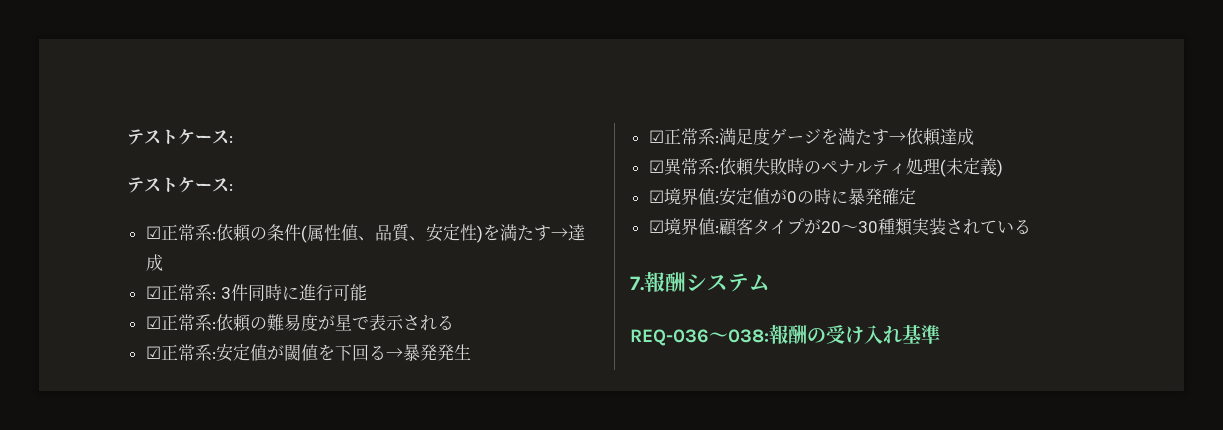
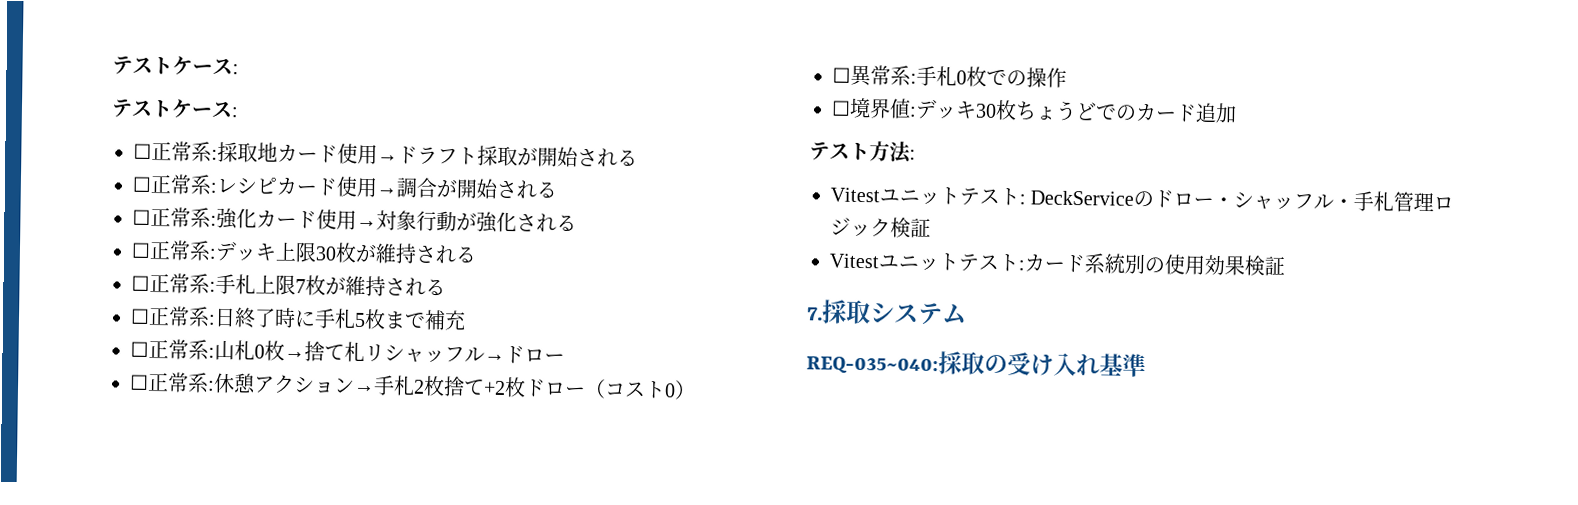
- ☑正常系:依頼の条件(属性値、品質、安定性)を満たす→達成
- ☑正常系: 3件同時に進行可能
- ☑正常系:依頼の難易度が星で表示される
- ☑正常系:安定値が閾値を下回る→暴発発生
- ☑正常系:満足度ゲージを満たす→依頼達成
- ☑異常系:依頼失敗時のペナルティ処理(未定義)
- ☑境界値:安定値が0の時に暴発確定
- ☑境界値:顧客タイプが20〜30種類実装されている
+ ☐正常系:採取地カード使用→ドラフト採取が開始される
+ ☐正常系:レシピカード使用→調合が開始される
+ ☐正常系:強化カード使用→対象行動が強化される
+ ☐正常系:デッキ上限30枚が維持される
+ ☐正常系:手札上限7枚が維持される
+ ☐正常系:日終了時に手札5枚まで補充
+ ☐正常系:山札0枚→捨て札リシャッフル→ドロー
+ ☐正常系:休憩アクション→手札2枚捨て+2枚ドロー（コスト0）
+ ☐異常系:手札0枚での操作
+ ☐境界値:デッキ30枚ちょうどでのカード追加
+ テスト方法:
+ Vitestユニットテスト: DeckServiceのドロー・シャッフル・手札管理ロジック検証
+ Vitestユニットテスト:カード系統別の使用効果検証
- 7.報酬システム
+ 7.採取システム
- REQ-036〜038:報酬の受け入れ基準
+ REQ-035~040:採取の受け入れ基準

